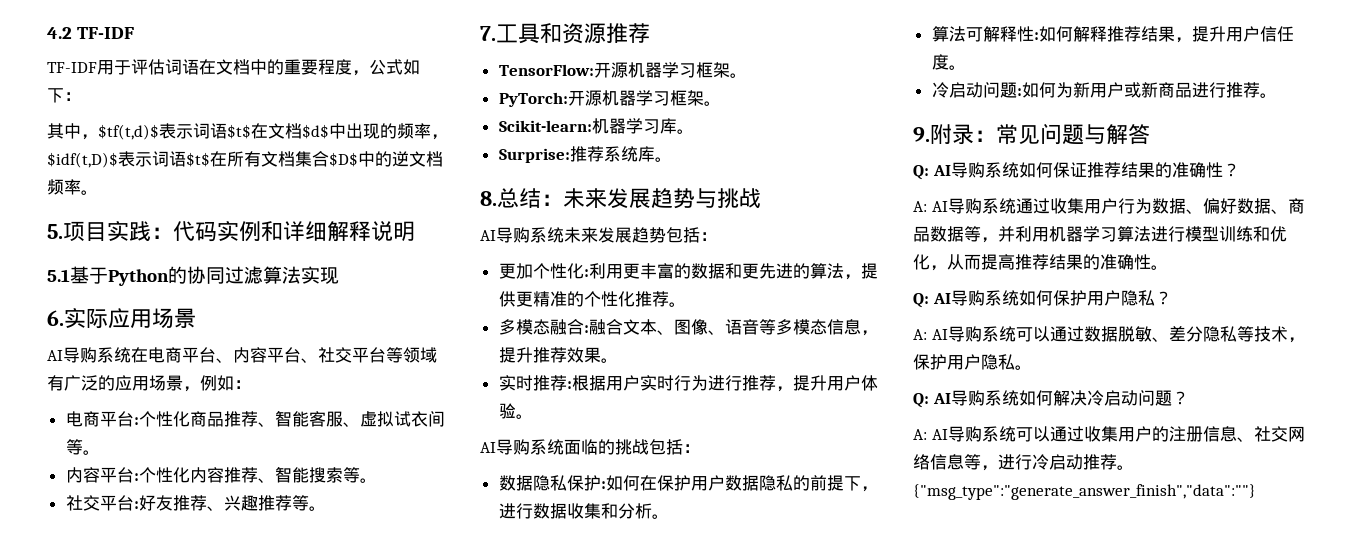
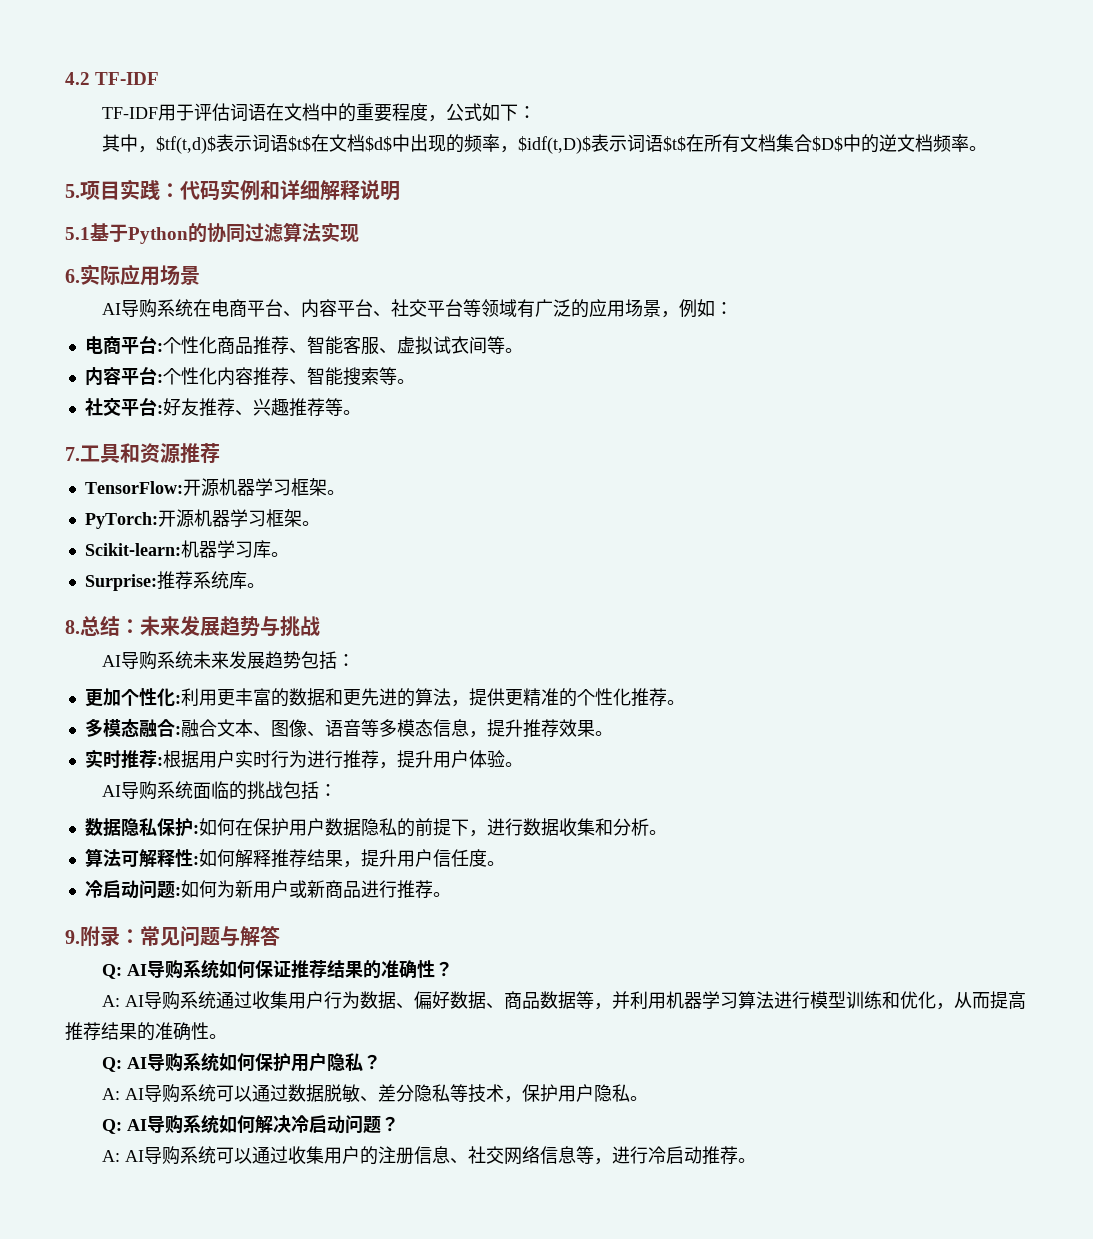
- {"msg_type":"generate_answer_finish","data":""}

